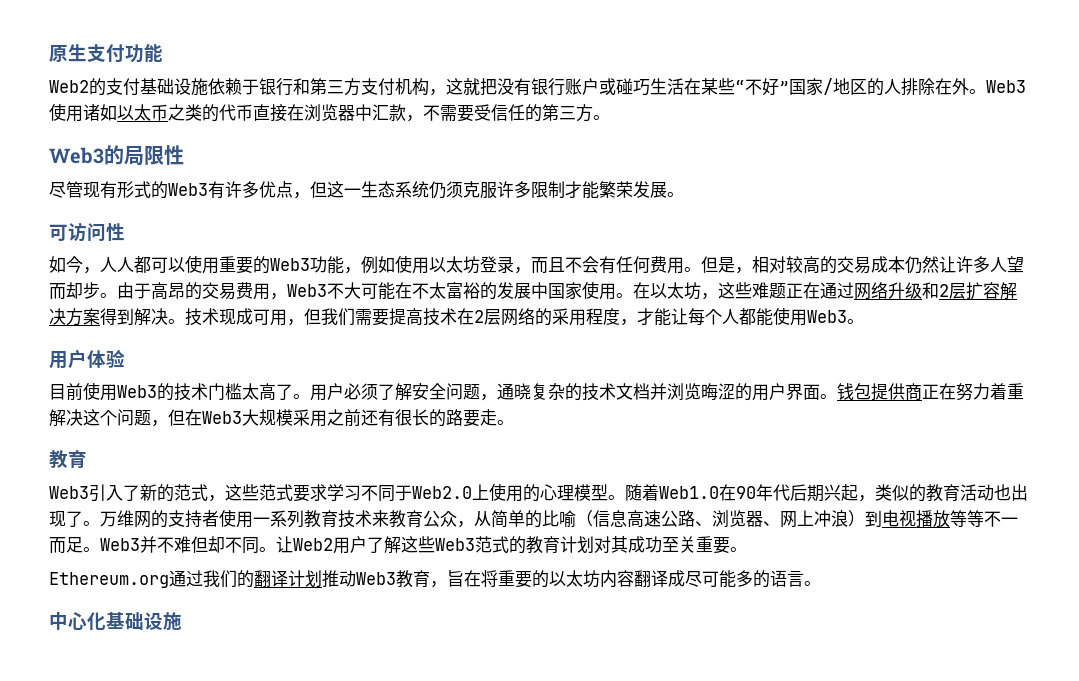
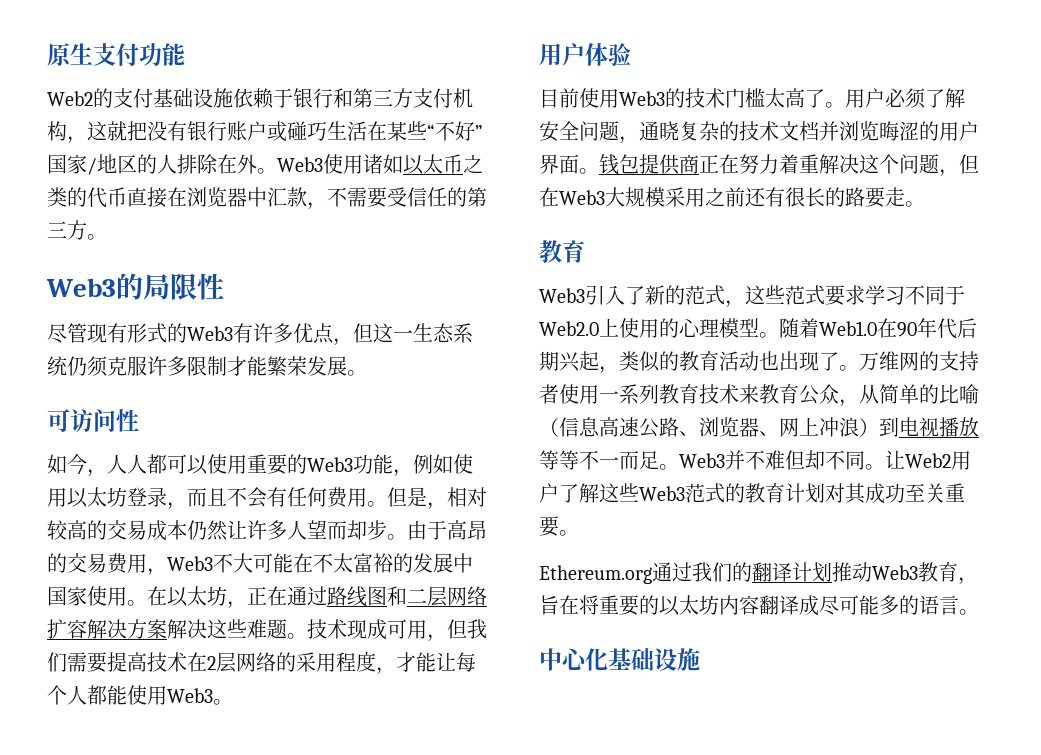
- 在以太坊，这些难题正在通过网络升级和2层扩容解决方案得到解决。
+ 在以太坊，正在通过路线图和二层网络扩容解决方案解决这些难题。

